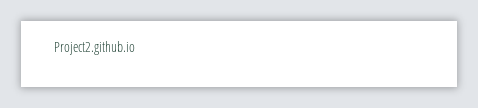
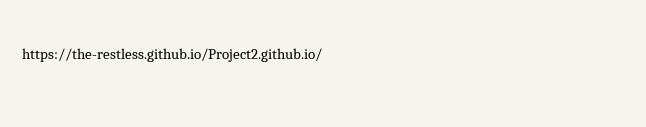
- Project2.github.io
+ https://the-restless.github.io/Project2.github.io/

